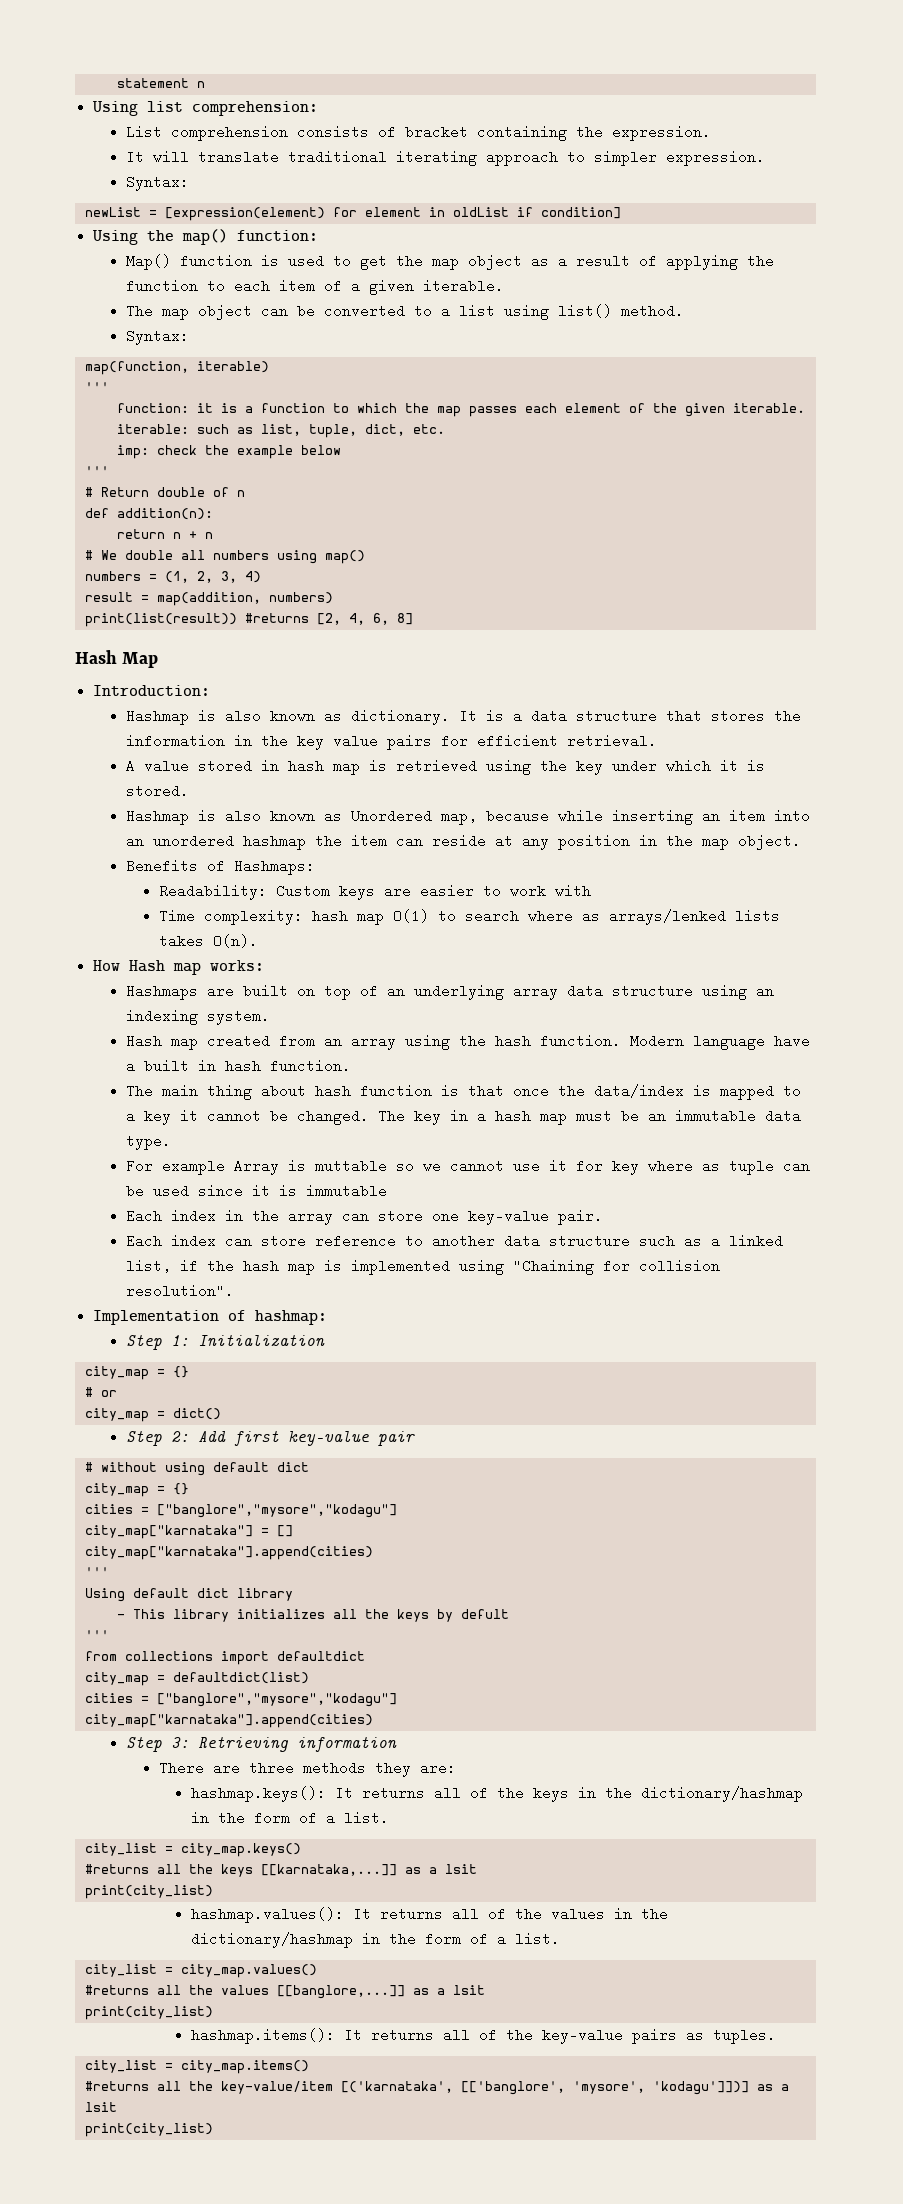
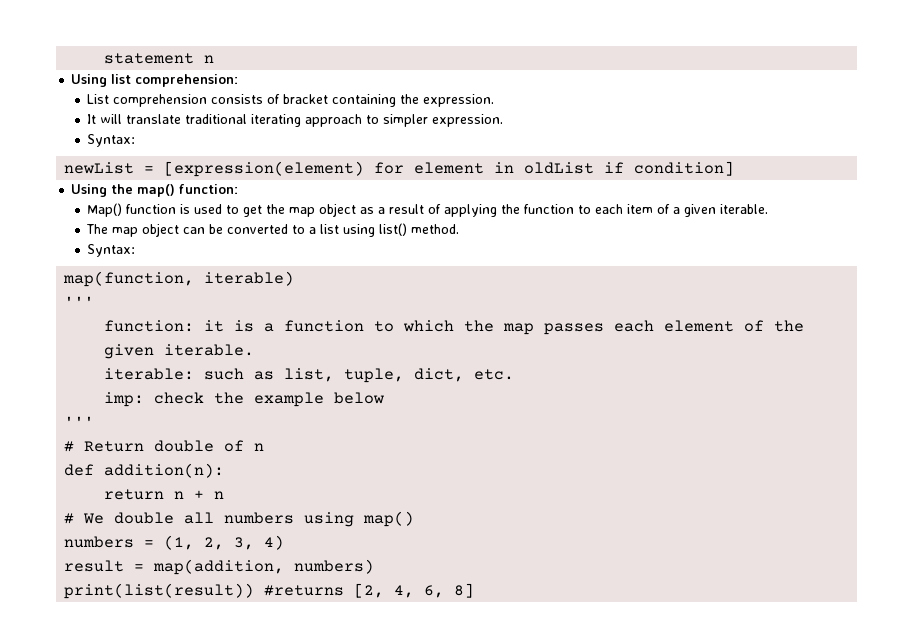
- Hash Map
- Introduction:
- Hashmap is also known as dictionary. It is a data structure that stores the information in the key value pairs for efficient retrieval.
- A value stored in hash map is retrieved using the key under which it is stored.
- Hashmap is also known as Unordered map, because while inserting an item into an unordered hashmap the item can reside at any position in the map object.
- Benefits of Hashmaps:
- Readability: Custom keys are easier to work with
- Time complexity: hash map O(1) to search where as arrays/lenked lists takes O(n).
- How Hash map works:
- Hashmaps are built on top of an underlying array data structure using an indexing system.
- Hash map created from an array using the hash function. Modern language have a built in hash function.
- The main thing about hash function is that once the data/index is mapped to a key it cannot be changed. The key in a hash map must be an immutable data type.
- For example Array is muttable so we cannot use it for key where as tuple can be used since it is immutable
- Each index in the array can store one key-value pair.
- Each index can store reference to another data structure such as a linked list, if the hash map is implemented using "Chaining for collision resolution".
- Implementation of hashmap:
- Step 1: Initialization
- city_map = {}
- # or
- city_map = dict()
- Step 2: Add first key-value pair
- # without using default dict
- city_map = {}
- cities = ["banglore","mysore","kodagu"]
- city_map["karnataka"] = []
- city_map["karnataka"].append(cities)
- '''
- Using default dict library
- - This library initializes all the keys by defult
- '''
- from collections import defaultdict
- city_map = defaultdict(list)
- cities = ["banglore","mysore","kodagu"]
- city_map["karnataka"].append(cities)
- Step 3: Retrieving information
- There are three methods they are:
- hashmap.keys(): It returns all of the keys in the dictionary/hashmap in the form of a list.
- city_list = city_map.keys()
- #returns all the keys [[karnataka,...]] as a lsit
- print(city_list)
- hashmap.values(): It returns all of the values in the dictionary/hashmap in the form of a list.
- city_list = city_map.values()
- #returns all the values [[banglore,...]] as a lsit
- print(city_list)
- hashmap.items(): It returns all of the key-value pairs as tuples.
- city_list = city_map.items()
- #returns all the key-value/item [('karnataka', [['banglore', 'mysore', 'kodagu']])] as a lsit
- print(city_list)

